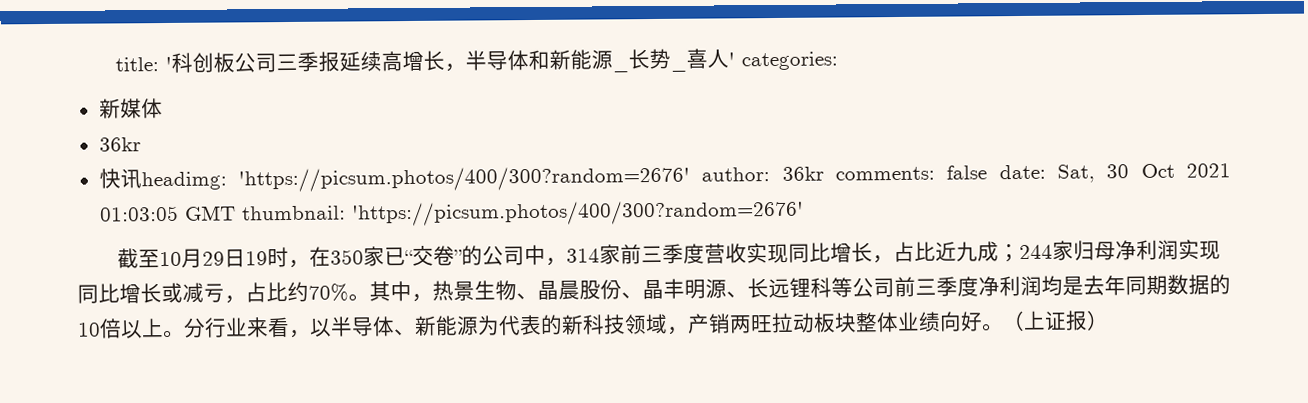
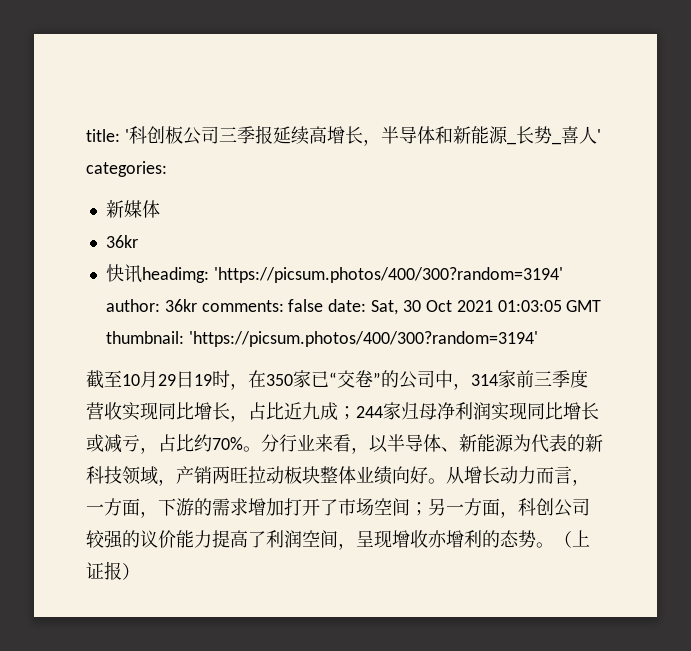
- 快讯headimg: 'https://picsum.photos/400/300?random=2676' author: 36kr comments: false date: Sat, 30 Oct 2021 01:03:05 GMT thumbnail: 'https://picsum.photos/400/300?random=2676'
+ 快讯headimg: 'https://picsum.photos/400/300?random=3194' author: 36kr comments: false date: Sat, 30 Oct 2021 01:03:05 GMT thumbnail: 'https://picsum.photos/400/300?random=3194'
- 其中，热景生物、晶晨股份、晶丰明源、长远锂科等公司前三季度净利润均是去年同期数据的10倍以上。
+ 从增长动力而言，一方面，下游的需求增加打开了市场空间；另一方面，科创公司较强的议价能力提高了利润空间，呈现增收亦增利的态势。

